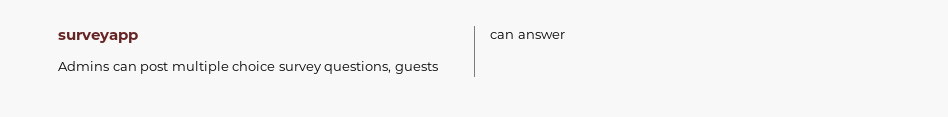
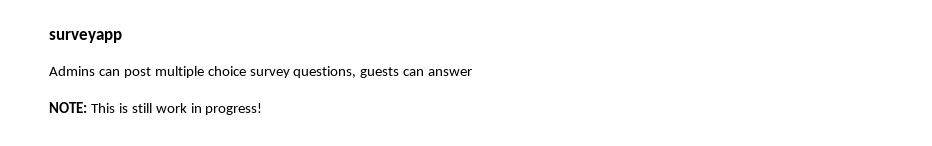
+ NOTE: This is still work in progress!

